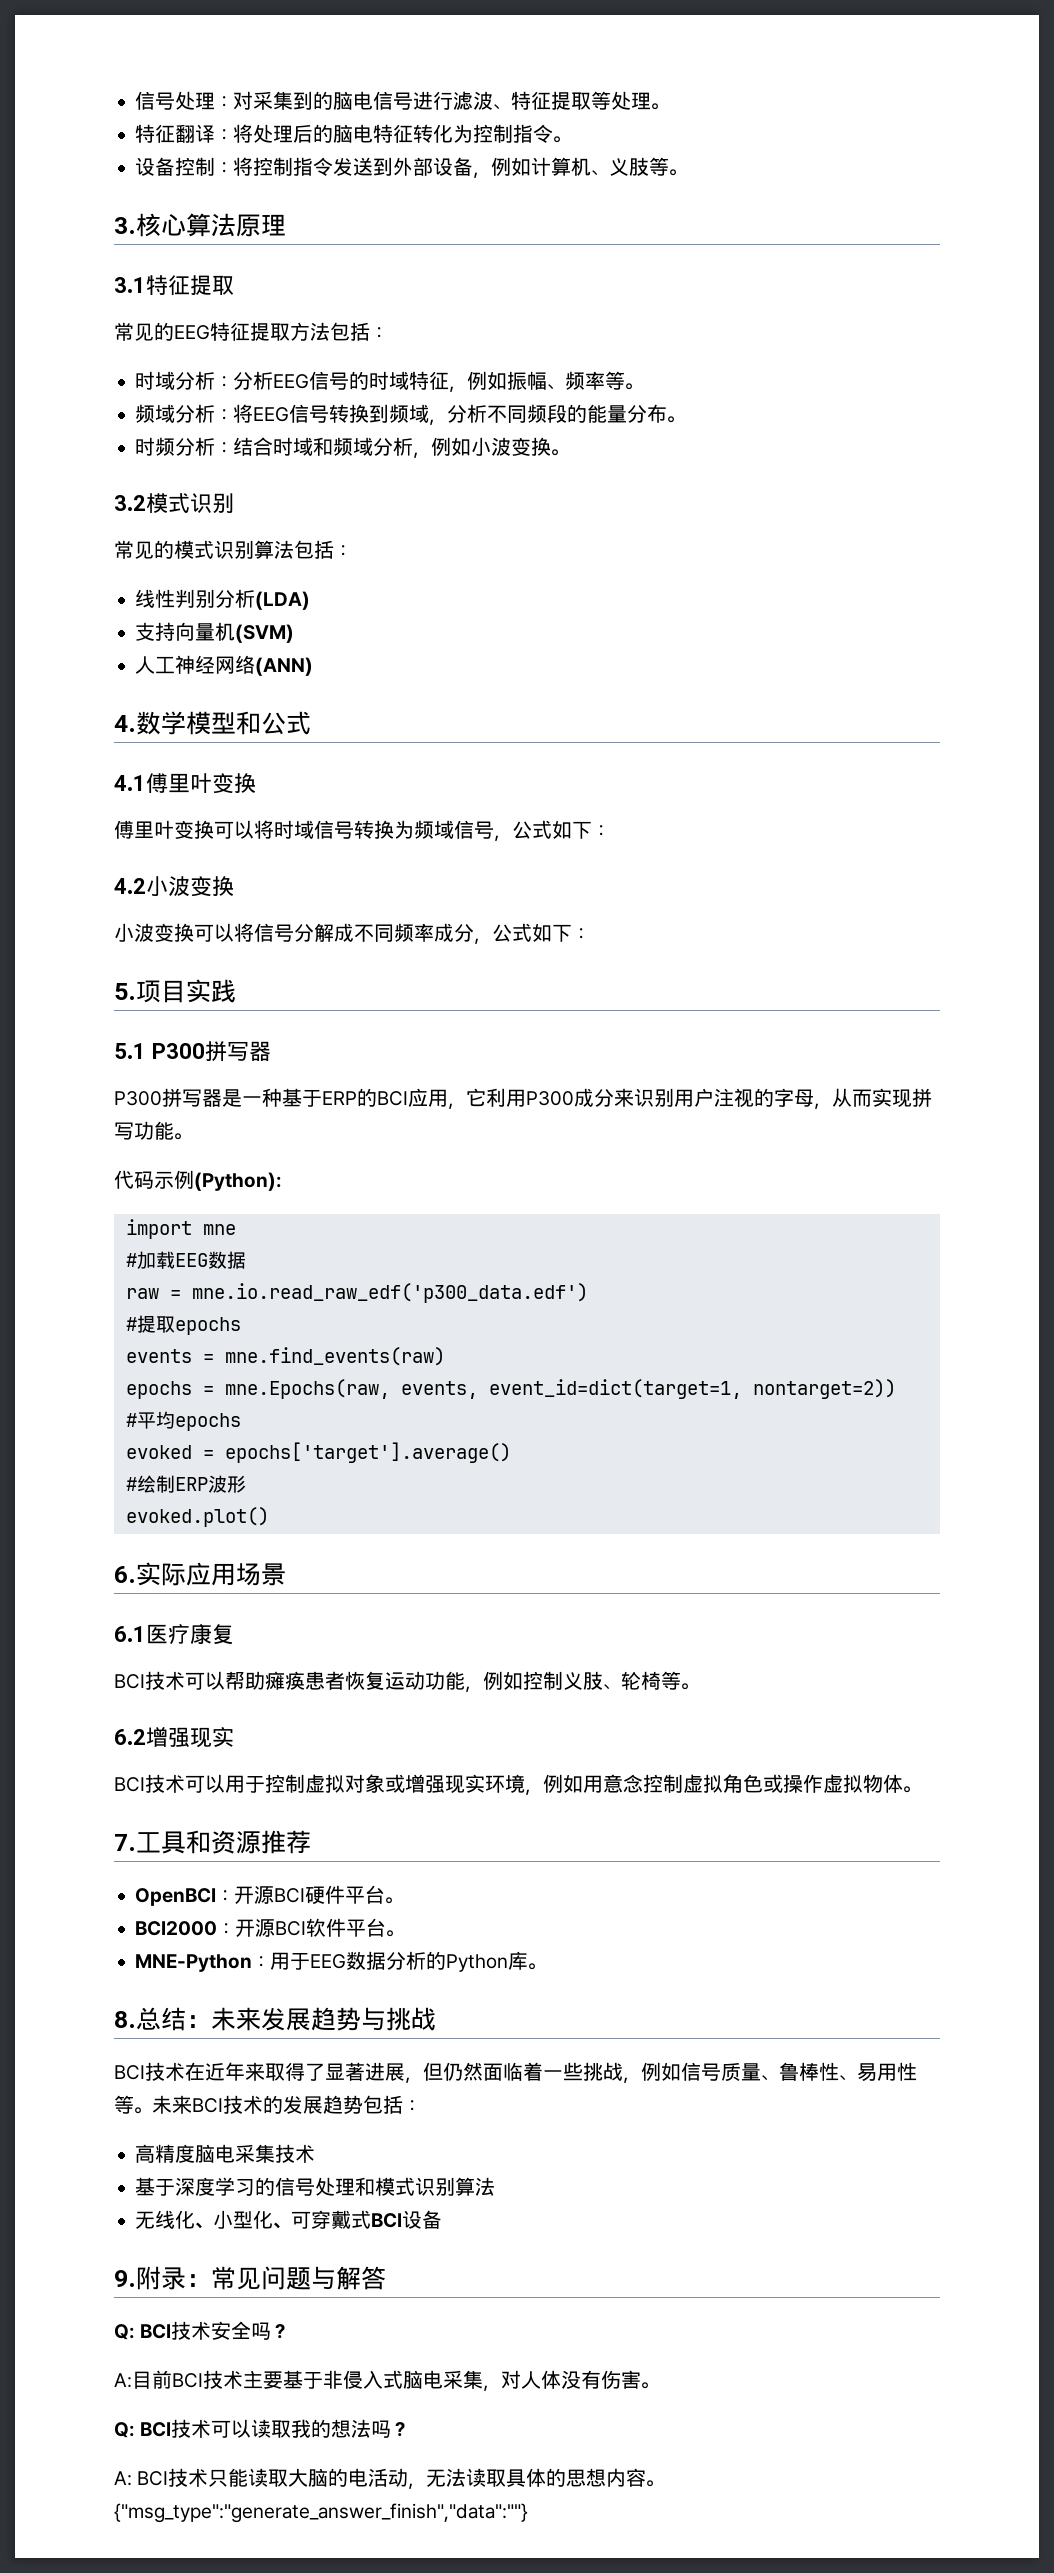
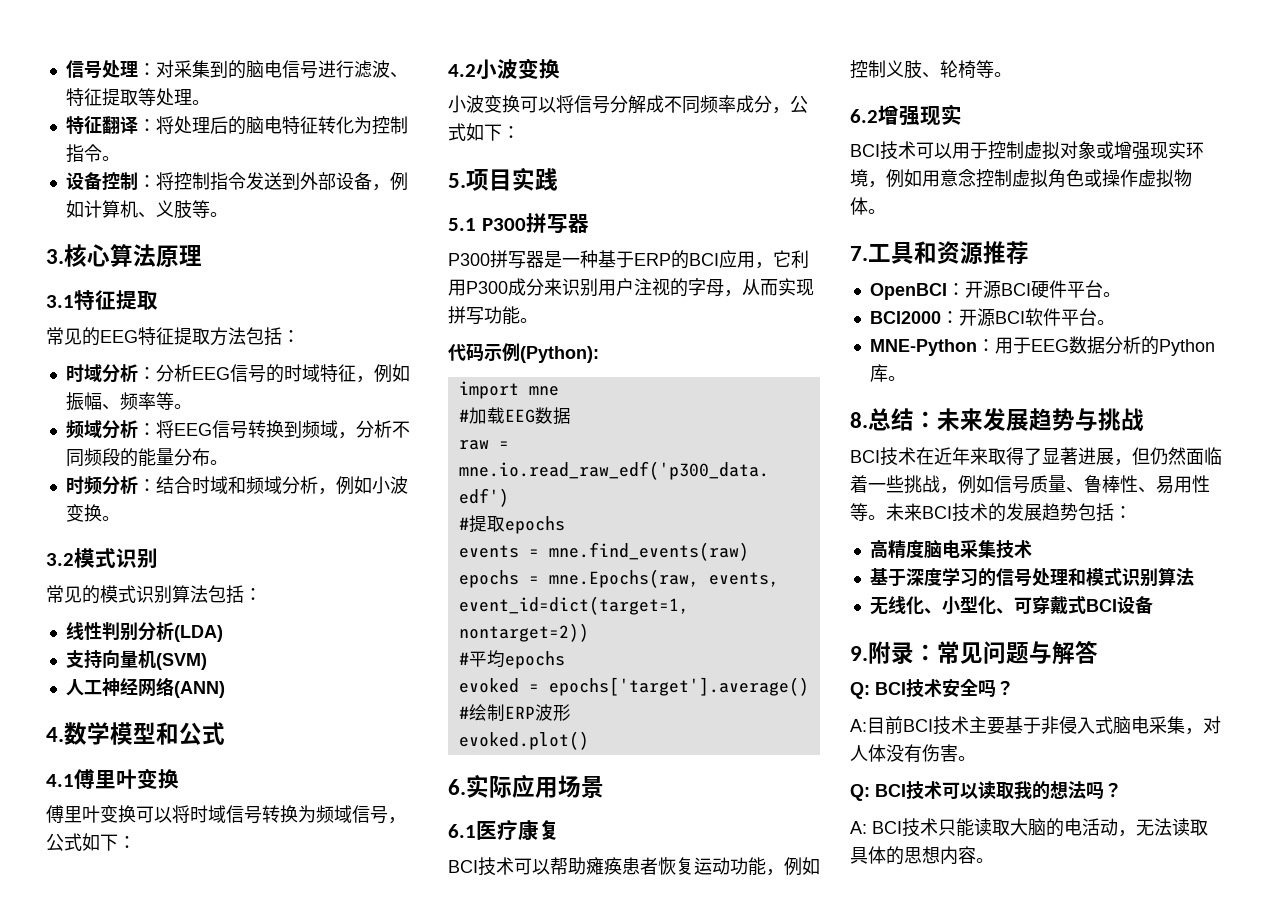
- {"msg_type":"generate_answer_finish","data":""}

